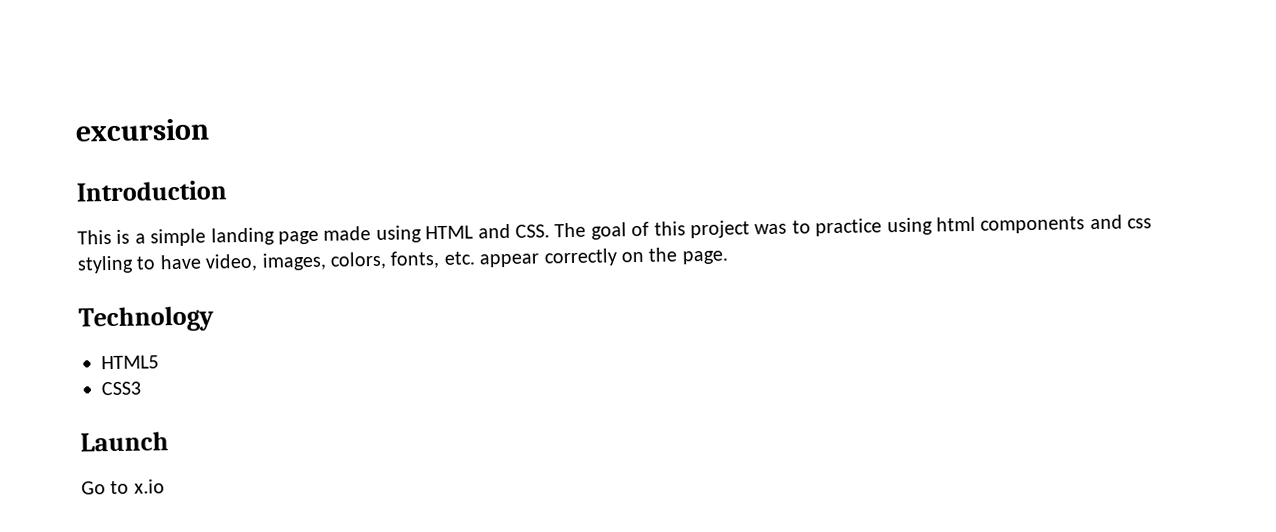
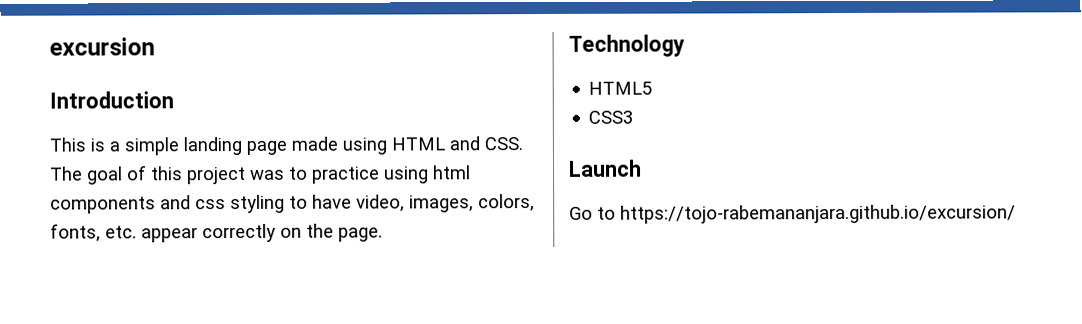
- Go to x.io
+ Go to https://tojo-rabemananjara.github.io/excursion/

